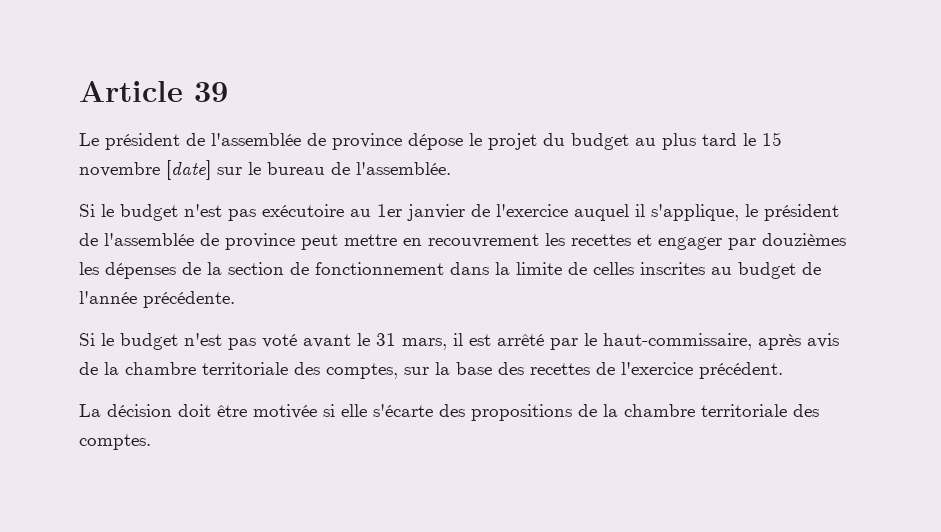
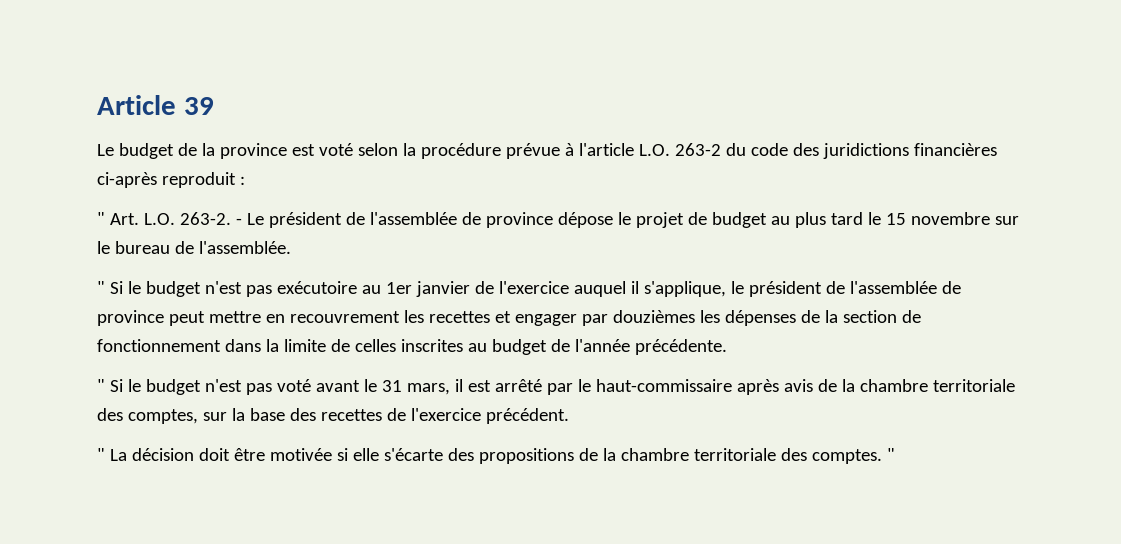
- Le président de l'assemblée de province dépose le projet du budget au plus tard le 15 novembre [date] sur le bureau de l'assemblée.
+ Le budget de la province est voté selon la procédure prévue à l'article L.O. 263-2 du code des juridictions financières ci-après reproduit :
+ " Art. L.O. 263-2. - Le président de l'assemblée de province dépose le projet de budget au plus tard le 15 novembre sur le bureau de l'assemblée.
- Si le budget n'est pas exécutoire au 1er janvier de l'exercice auquel il s'applique, le président de l'assemblée de province peut mettre en recouvrement les recettes et engager par douzièmes les dépenses de la section de fonctionnement dans la limite de celles inscrites au budget de l'année précédente.
+ " Si le budget n'est pas exécutoire au 1er janvier de l'exercice auquel il s'applique, le président de l'assemblée de province peut mettre en recouvrement les recettes et engager par douzièmes les dépenses de la section de fonctionnement dans la limite de celles inscrites au budget de l'année précédente.
- Si le budget n'est pas voté avant le 31 mars, il est arrêté par le haut-commissaire, après avis de la chambre territoriale des comptes, sur la base des recettes de l'exercice précédent.
+ " Si le budget n'est pas voté avant le 31 mars, il est arrêté par le haut-commissaire après avis de la chambre territoriale des comptes, sur la base des recettes de l'exercice précédent.
- La décision doit être motivée si elle s'écarte des propositions de la chambre territoriale des comptes.
+ " La décision doit être motivée si elle s'écarte des propositions de la chambre territoriale des comptes. "

